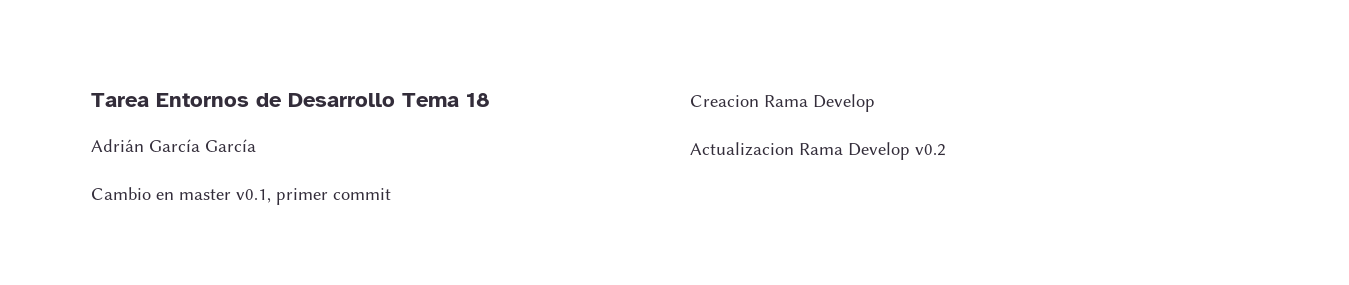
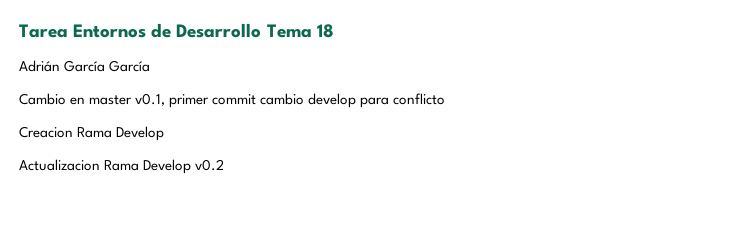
- Cambio en master v0.1, primer commit
+ Cambio en master v0.1, primer commit cambio develop para conflicto

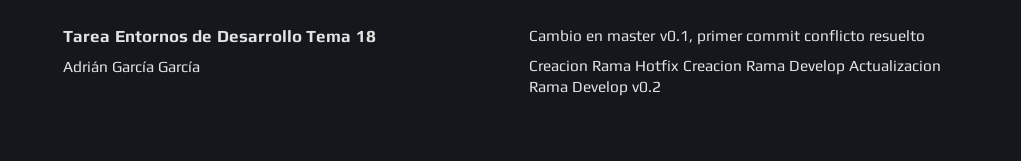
- Cambio en master v0.1, primer commit cambio develop para conflicto
- Creacion Rama Develop
- Actualizacion Rama Develop v0.2
+ Cambio en master v0.1, primer commit conflicto resuelto
+ Creacion Rama Hotfix Creacion Rama Develop Actualizacion Rama Develop v0.2

